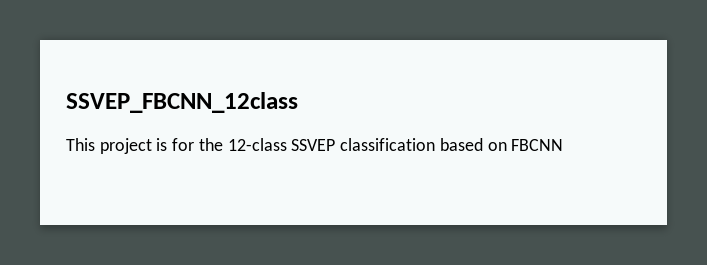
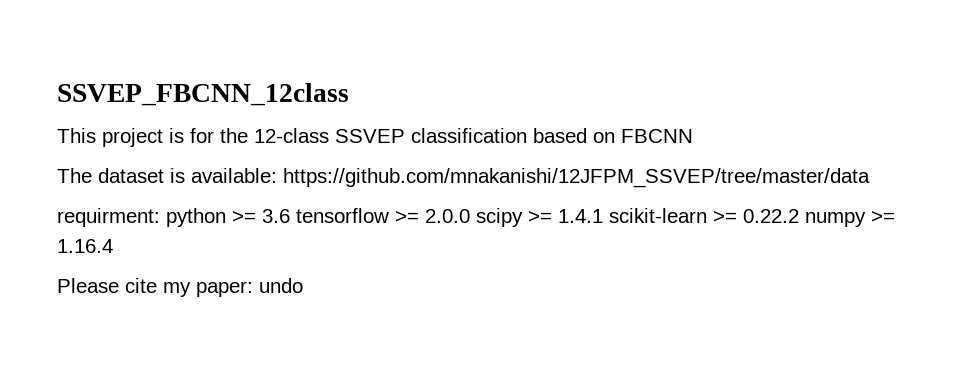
+ The dataset is available: https://github.com/mnakanishi/12JFPM_SSVEP/tree/master/data
+ requirment: python >= 3.6 tensorflow >= 2.0.0 scipy >= 1.4.1 scikit-learn >= 0.22.2 numpy >= 1.16.4
+ Please cite my paper: undo

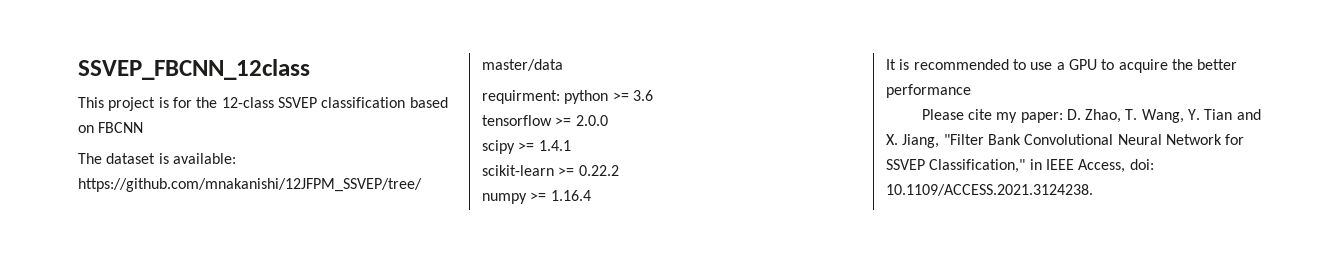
- requirment: python >= 3.6 tensorflow >= 2.0.0 scipy >= 1.4.1 scikit-learn >= 0.22.2 numpy >= 1.16.4
+ requirment: python >= 3.6
+ tensorflow >= 2.0.0
+ scipy >= 1.4.1
+ scikit-learn >= 0.22.2
+ numpy >= 1.16.4
- Please cite my paper: undo
+ It is recommended to use a GPU to acquire the better performance
+ Please cite my paper: D. Zhao, T. Wang, Y. Tian and X. Jiang, "Filter Bank Convolutional Neural Network for SSVEP Classification," in IEEE Access, doi: 10.1109/ACCESS.2021.3124238.

